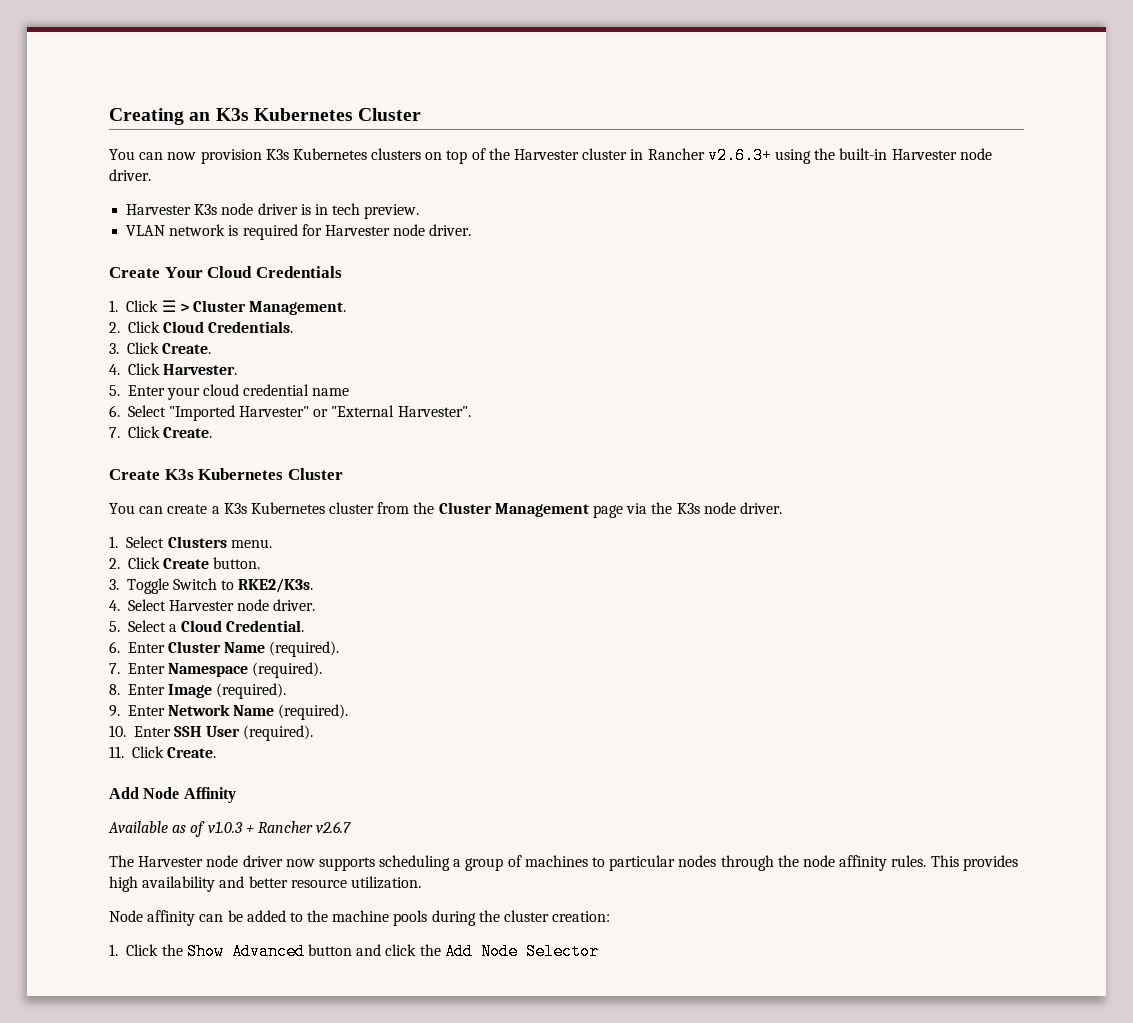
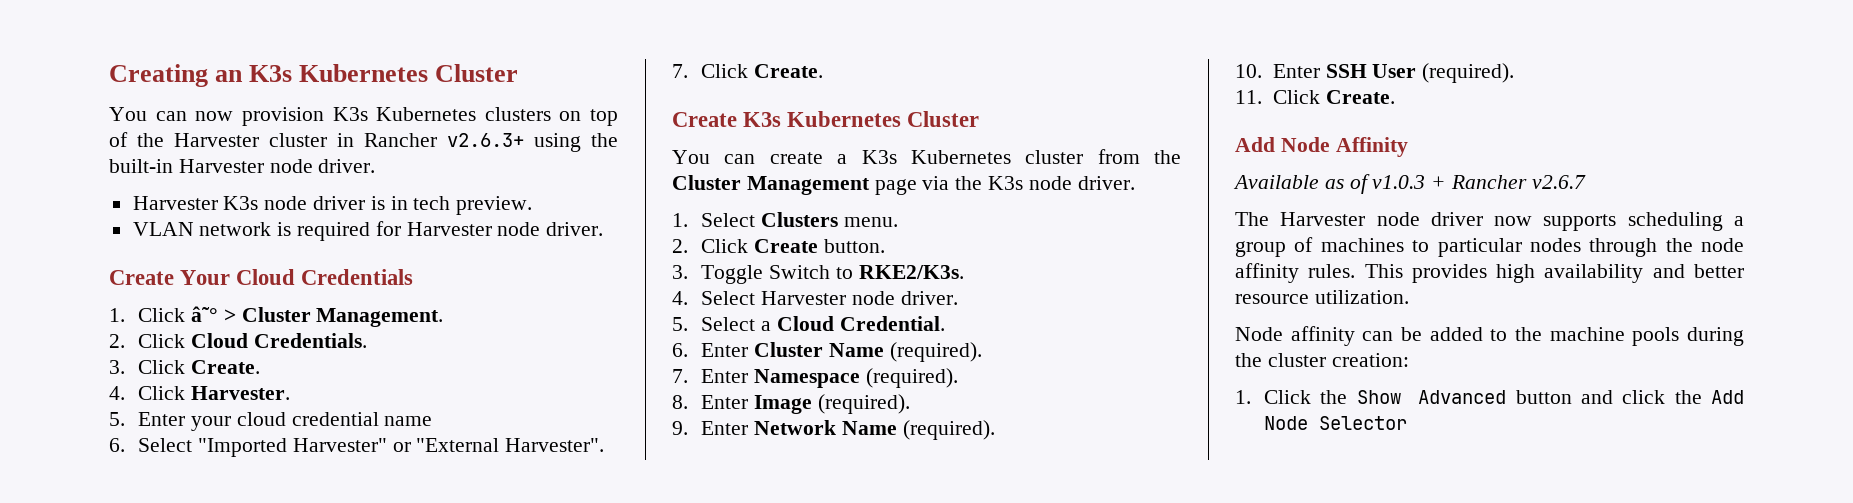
- 1. Click ☰ > Cluster Management.
+ 1. Click â˜° > Cluster Management.

